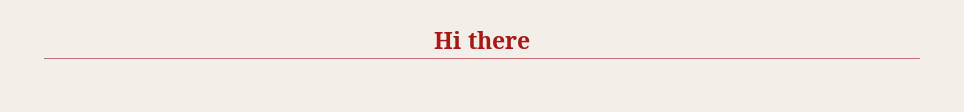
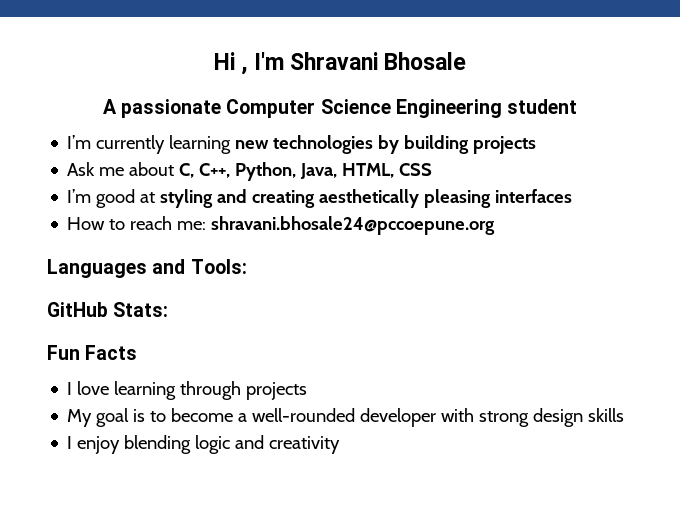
- Hi there
+ Hi , I'm Shravani Bhosale
+ A passionate Computer Science Engineering student
+ I’m currently learning new technologies by building projects
+ Ask me about C, C++, Python, Java, HTML, CSS
+ I’m good at styling and creating aesthetically pleasing interfaces
+ How to reach me: shravani.bhosale24@pccoepune.org
+ Languages and Tools:
+ GitHub Stats:
+ Fun Facts
+ I love learning through projects
+ My goal is to become a well-rounded developer with strong design skills
+ I enjoy blending logic and creativity

